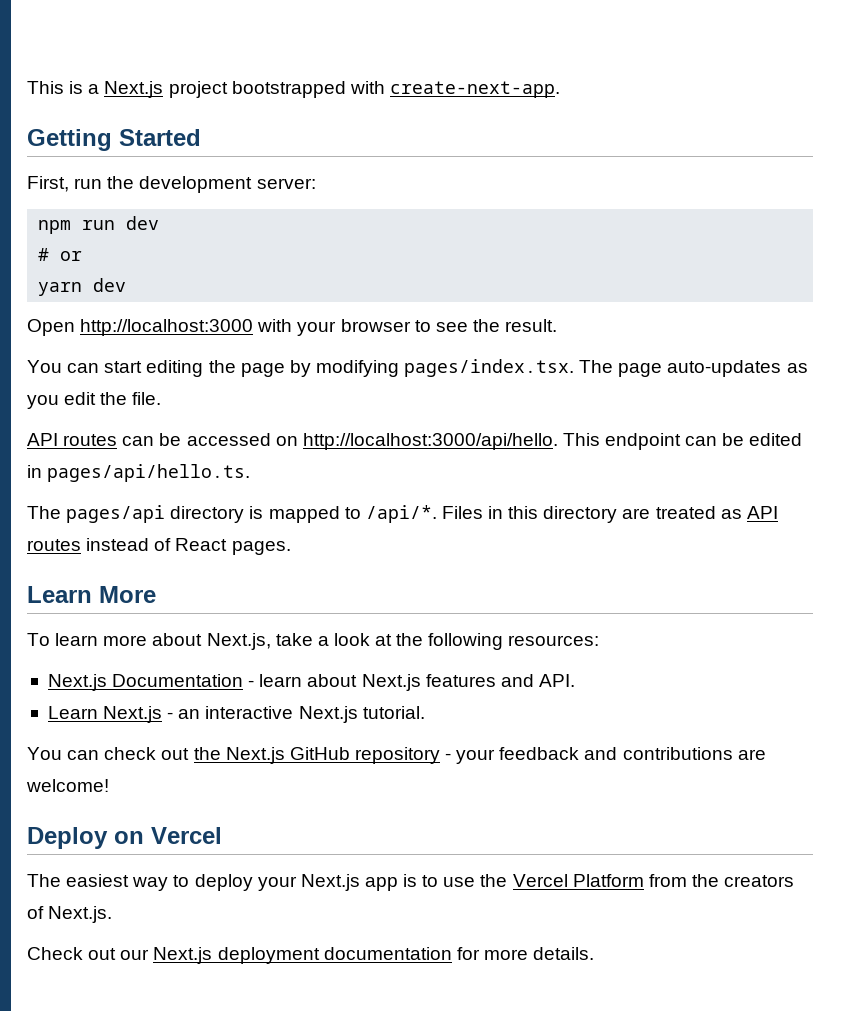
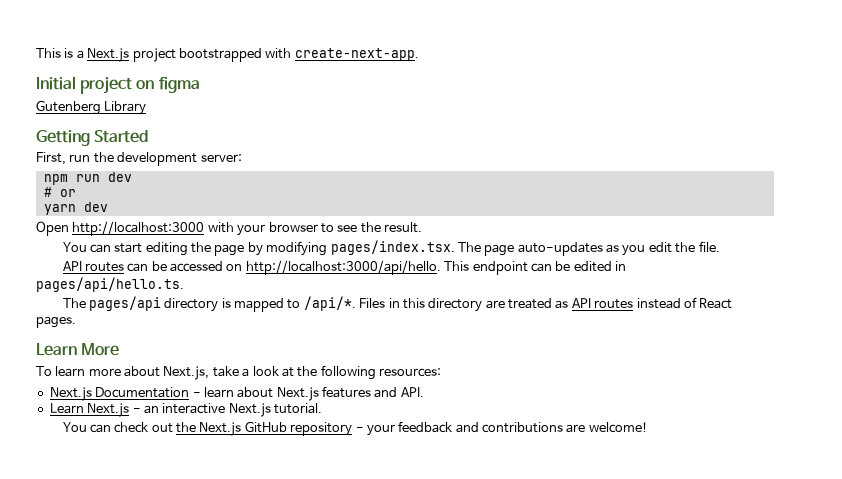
+ Initial project on figma
+ Gutenberg Library
- Deploy on Vercel
- The easiest way to deploy your Next.js app is to use the Vercel Platform from the creators of Next.js.
- Check out our Next.js deployment documentation for more details.

